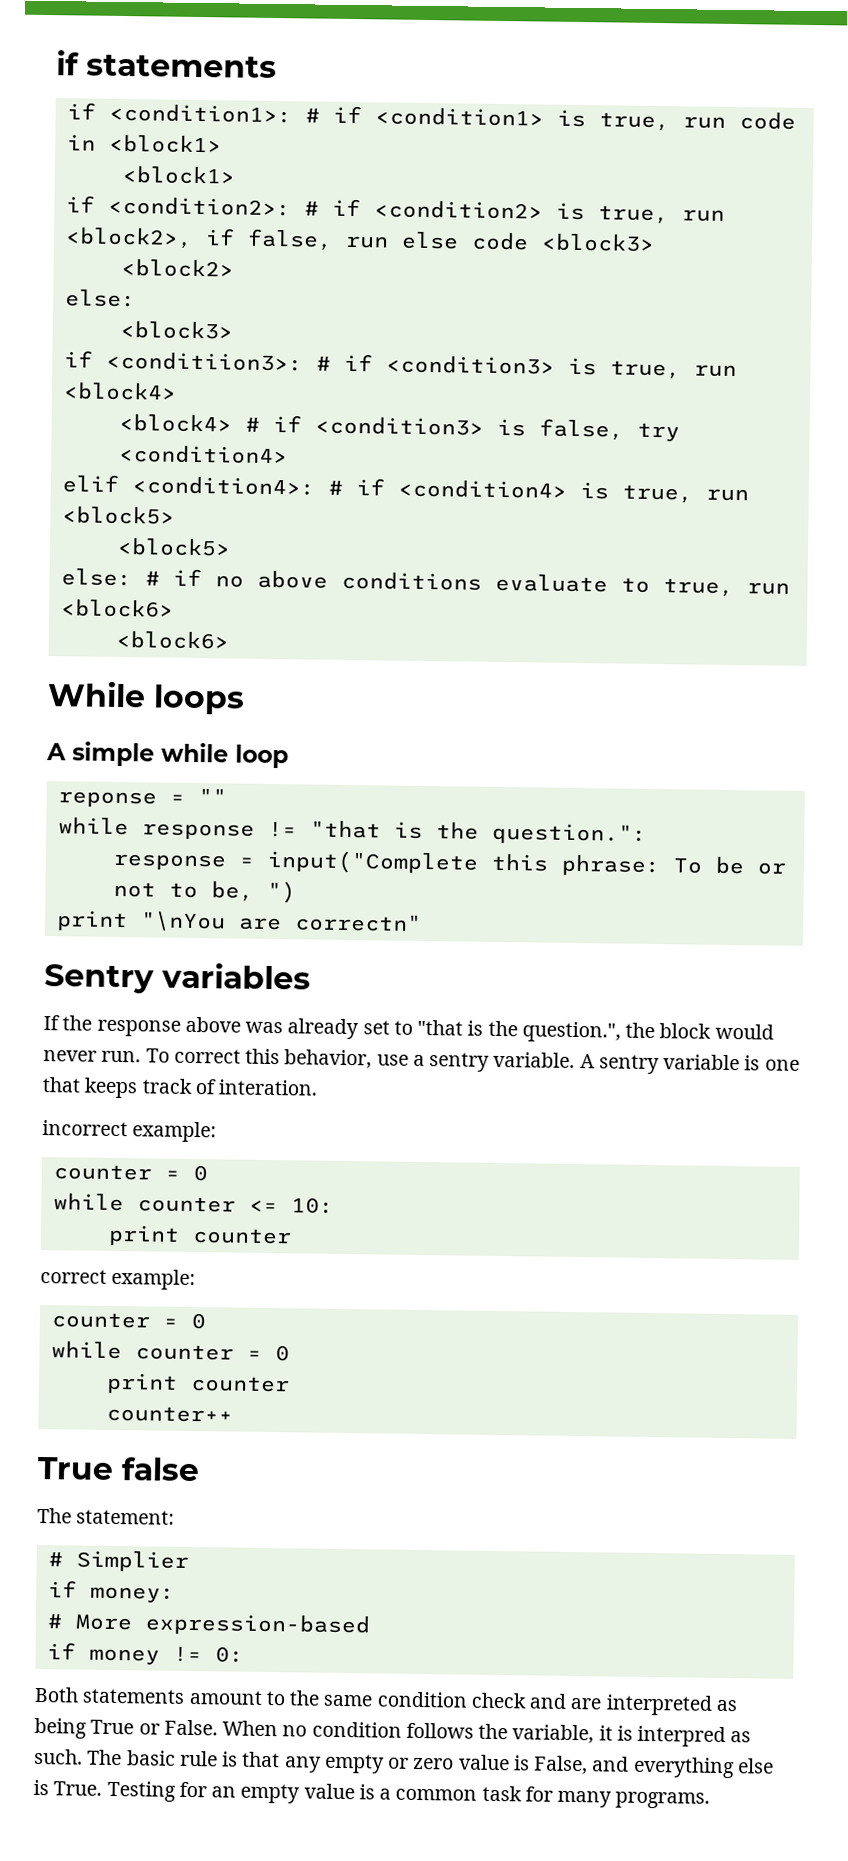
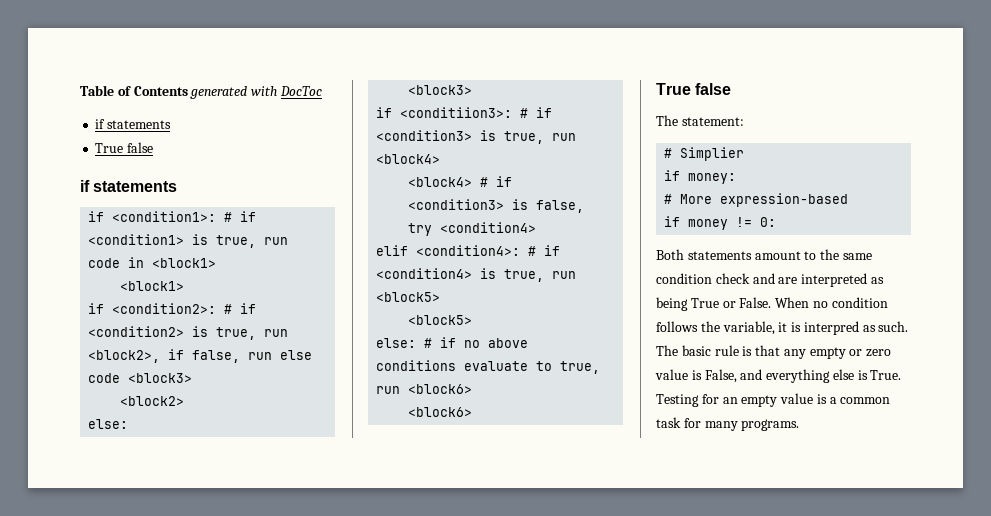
+ Table of Contents generated with DocToc
+ if statements
+ True false
- While loops
- A simple while loop
- reponse = ""
- while response != "that is the question.":
- response = input("Complete this phrase: To be or not to be, ")
- print "\nYou are correctn"
- Sentry variables
- If the response above was already set to "that is the question.", the block would never run. To correct this behavior, use a sentry variable. A sentry variable is one that keeps track of interation.
- incorrect example:
- counter = 0
- while counter <= 10:
- print counter
- correct example:
- counter = 0
- while counter = 0
- print counter
- counter++

